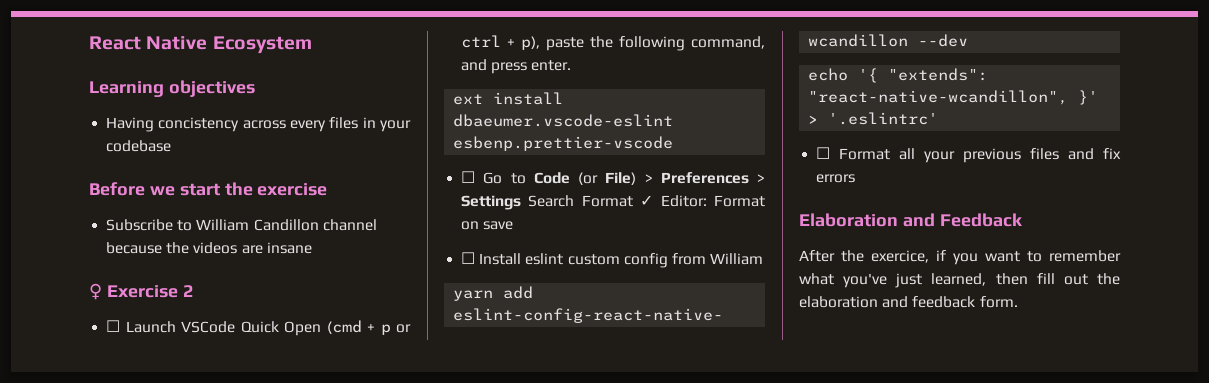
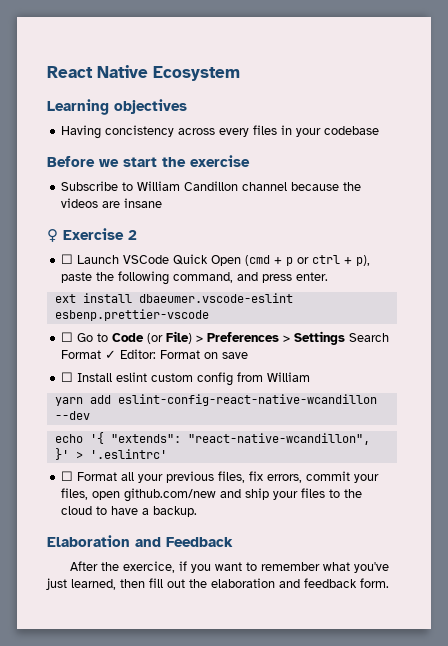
- ☐ Format all your previous files and fix errors
+ ☐ Format all your previous files, fix errors, commit your files, open github.com/new and ship your files to the cloud to have a backup.

